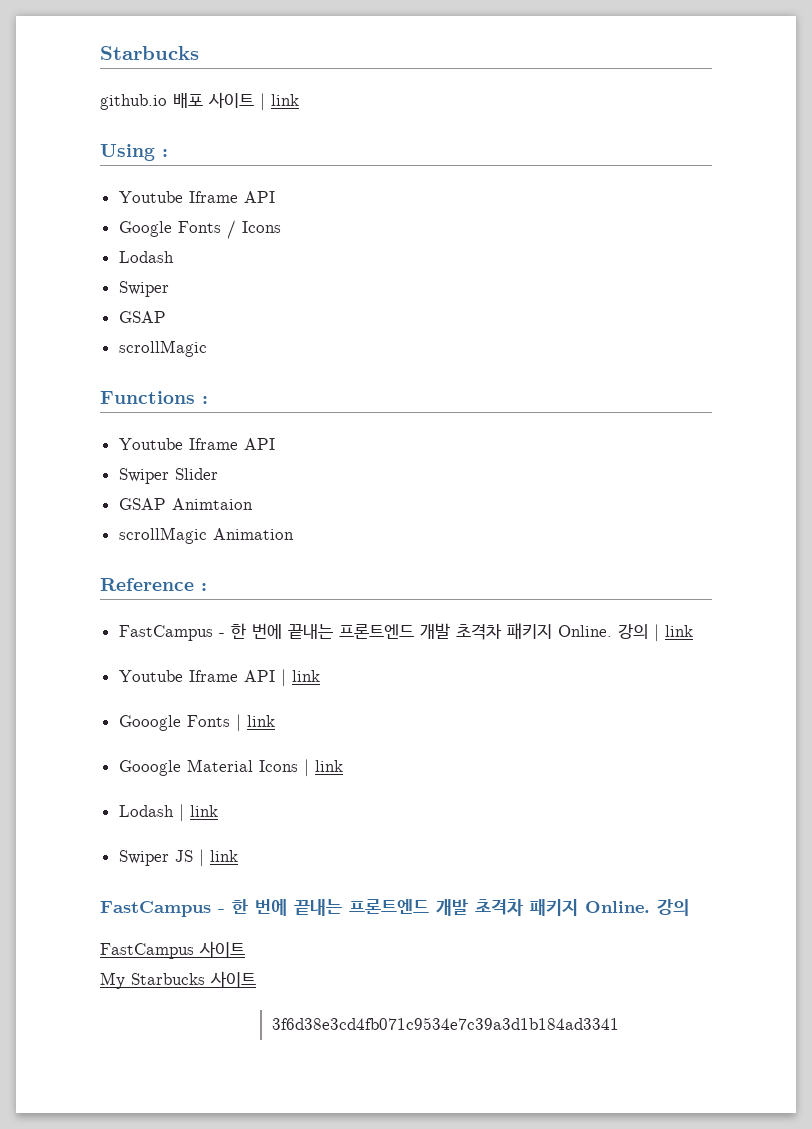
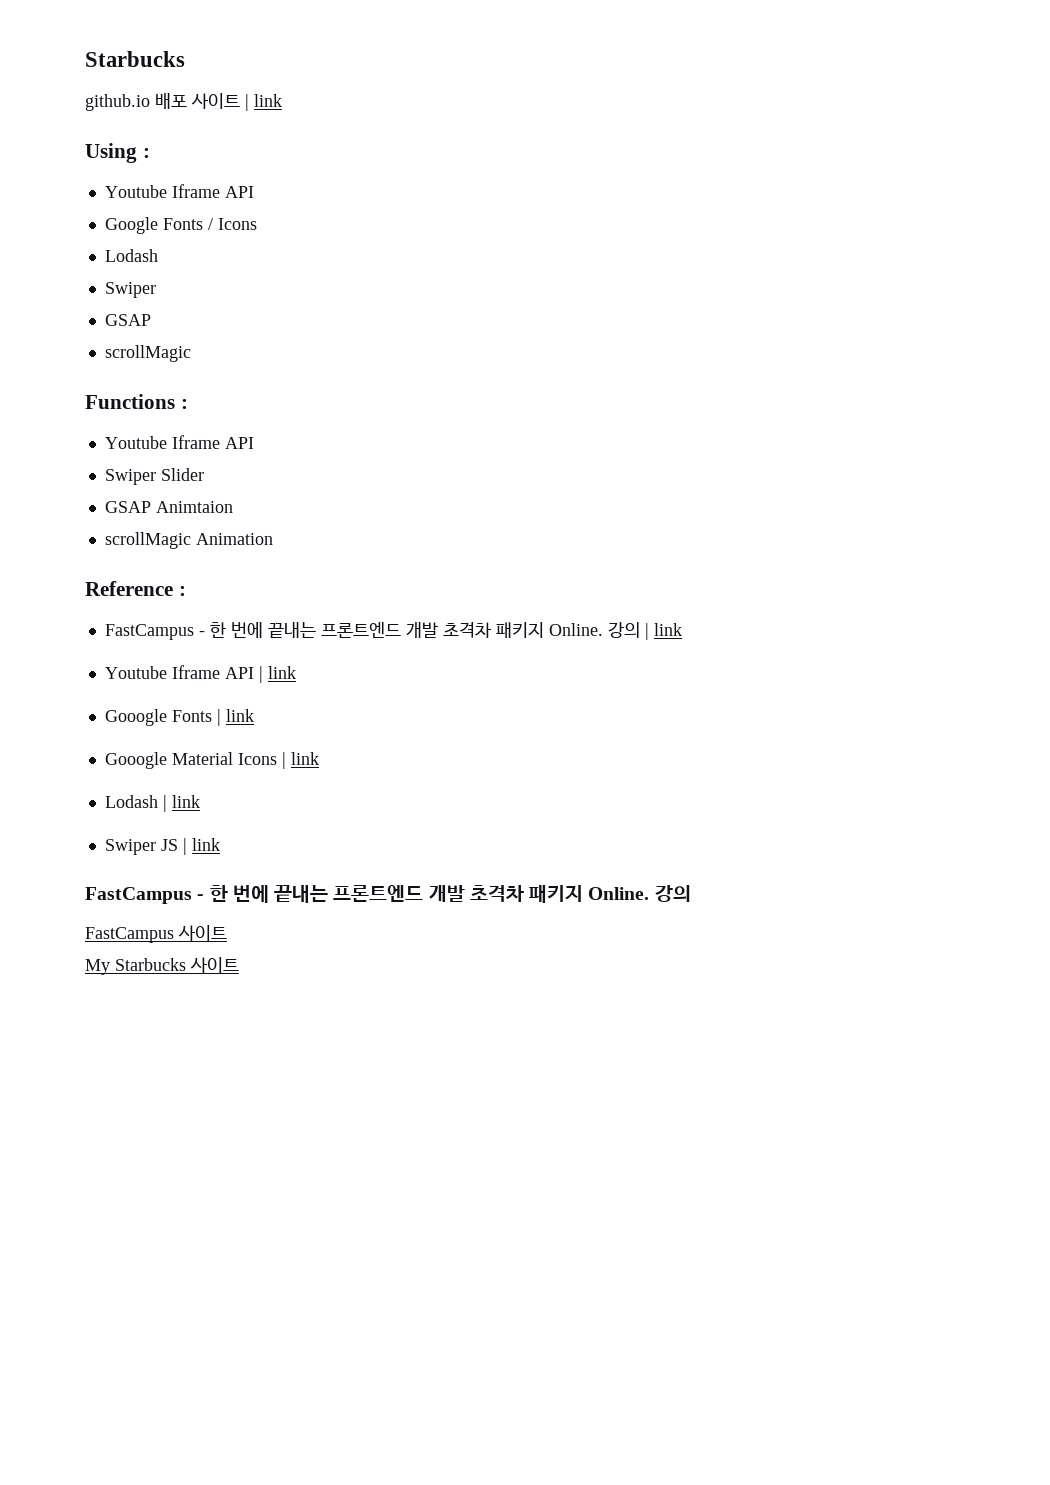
- 3f6d38e3cd4fb071c9534e7c39a3d1b184ad3341

